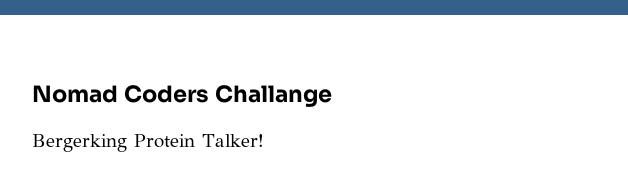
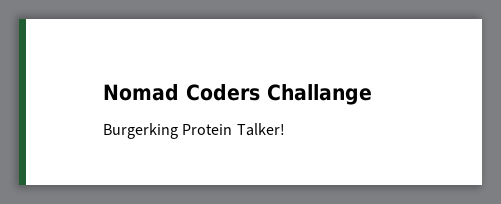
- Bergerking Protein Talker!
+ Burgerking Protein Talker!

